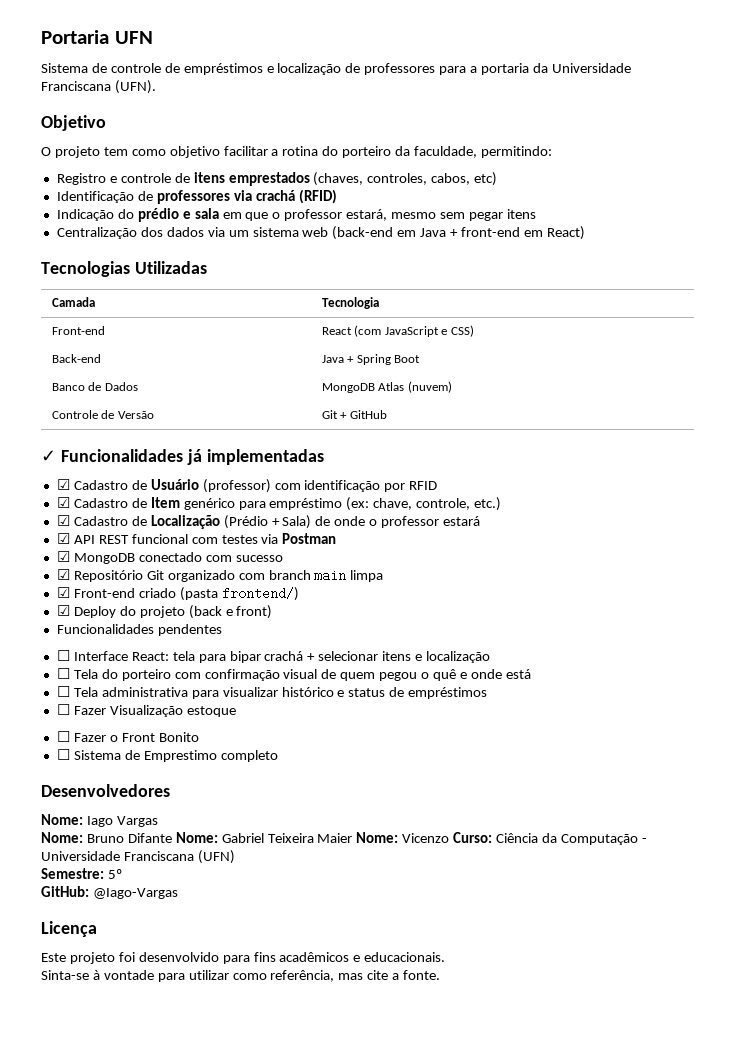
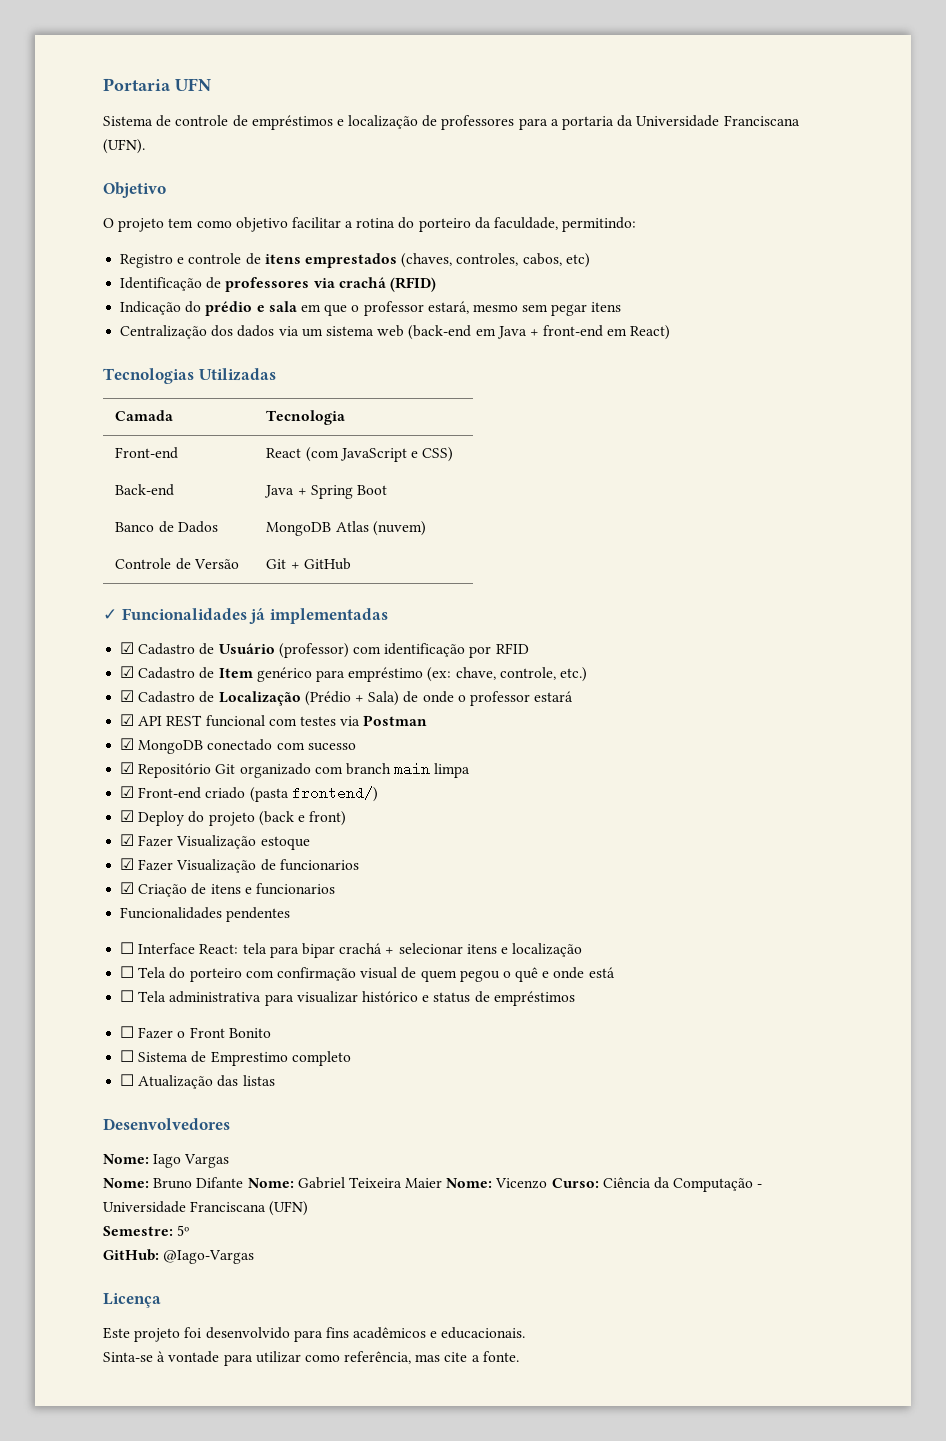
+ ☑ Fazer Visualização estoque
+ ☑ Fazer Visualização de funcionarios
+ ☑ Criação de itens e funcionarios
- ☐ Fazer Visualização estoque
+ ☐ Atualização das listas

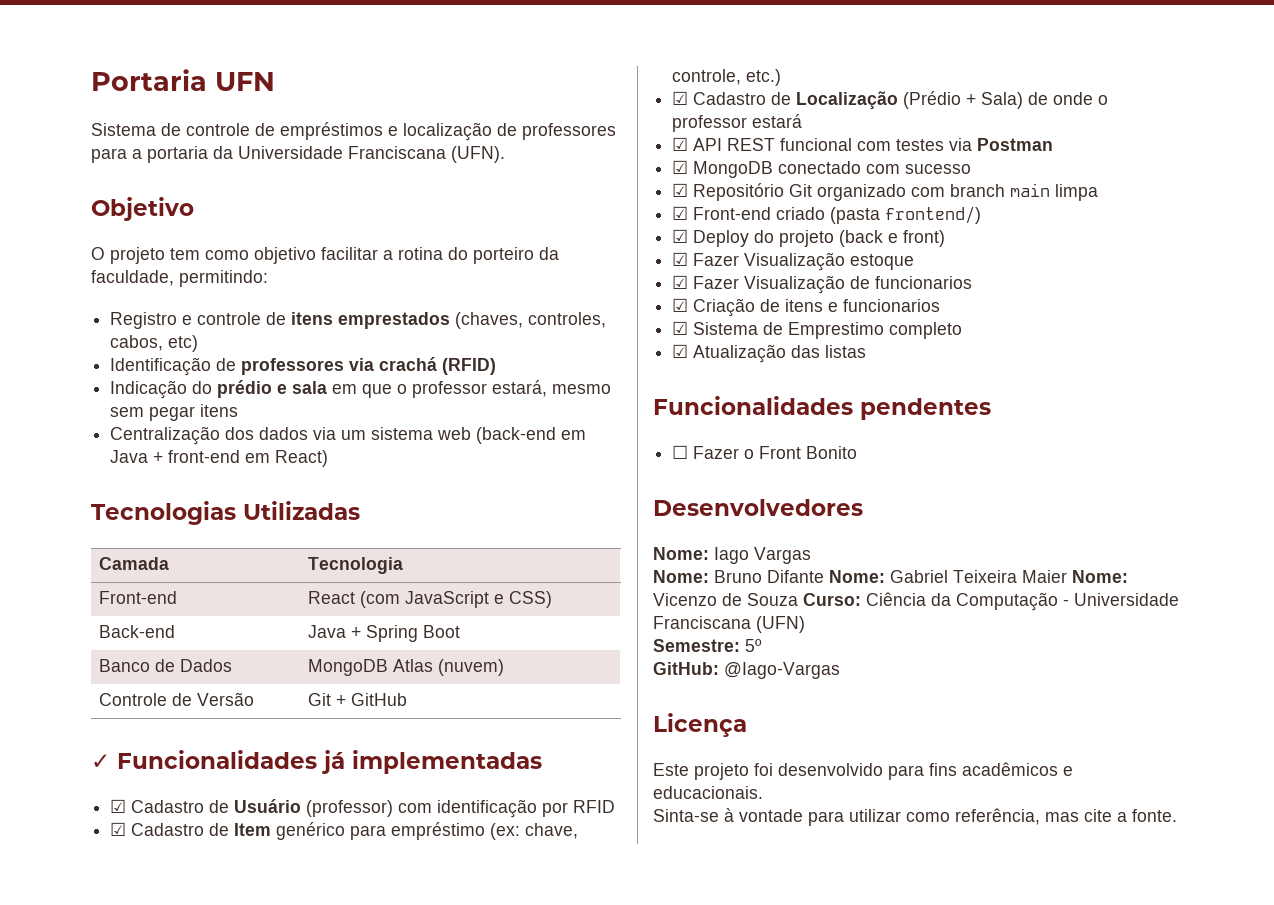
+ ☑ Sistema de Emprestimo completo
+ ☑ Atualização das listas
  Funcionalidades pendentes
- ☐ Interface React: tela para bipar crachá + selecionar itens e localização
- ☐ Tela do porteiro com confirmação visual de quem pegou o quê e onde está
- ☐ Tela administrativa para visualizar histórico e status de empréstimos
- ☐ Sistema de Emprestimo completo
- ☐ Atualização das listas
- Nome: Bruno Difante Nome: Gabriel Teixeira Maier Nome: Vicenzo Curso: Ciência da Computação - Universidade Franciscana (UFN)
+ Nome: Bruno Difante Nome: Gabriel Teixeira Maier Nome: Vicenzo de Souza Curso: Ciência da Computação - Universidade Franciscana (UFN)

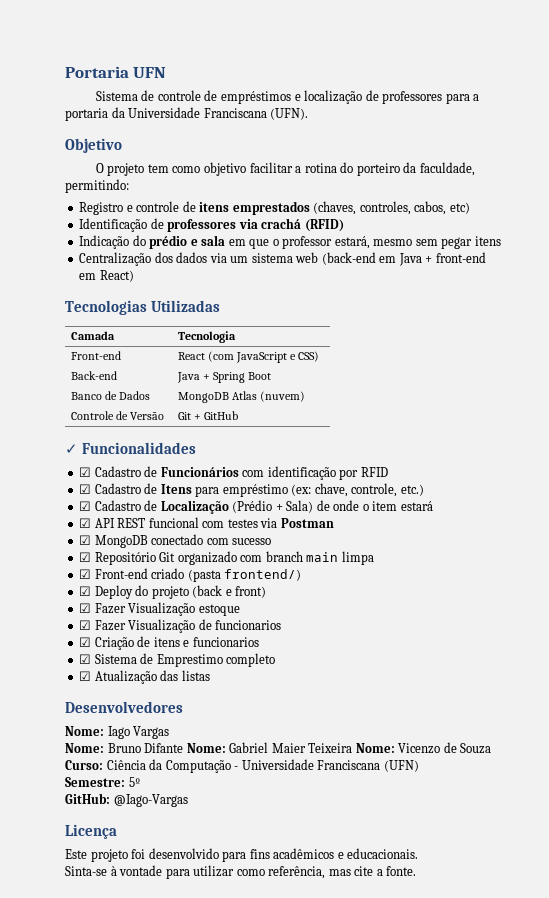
- ✓ Funcionalidades já implementadas
- ☑ Cadastro de Usuário (professor) com identificação por RFID
+ ✓ Funcionalidades
+ ☑ Cadastro de Funcionários com identificação por RFID
- ☑ Cadastro de Item genérico para empréstimo (ex: chave, controle, etc.)
+ ☑ Cadastro de Itens para empréstimo (ex: chave, controle, etc.)
- ☑ Cadastro de Localização (Prédio + Sala) de onde o professor estará
+ ☑ Cadastro de Localização (Prédio + Sala) de onde o item estará
- Funcionalidades pendentes
- ☐ Fazer o Front Bonito
- Nome: Bruno Difante Nome: Gabriel Teixeira Maier Nome: Vicenzo de Souza Curso: Ciência da Computação - Universidade Franciscana (UFN)
+ Nome: Bruno Difante Nome: Gabriel Maier Teixeira Nome: Vicenzo de Souza Curso: Ciência da Computação - Universidade Franciscana (UFN)

